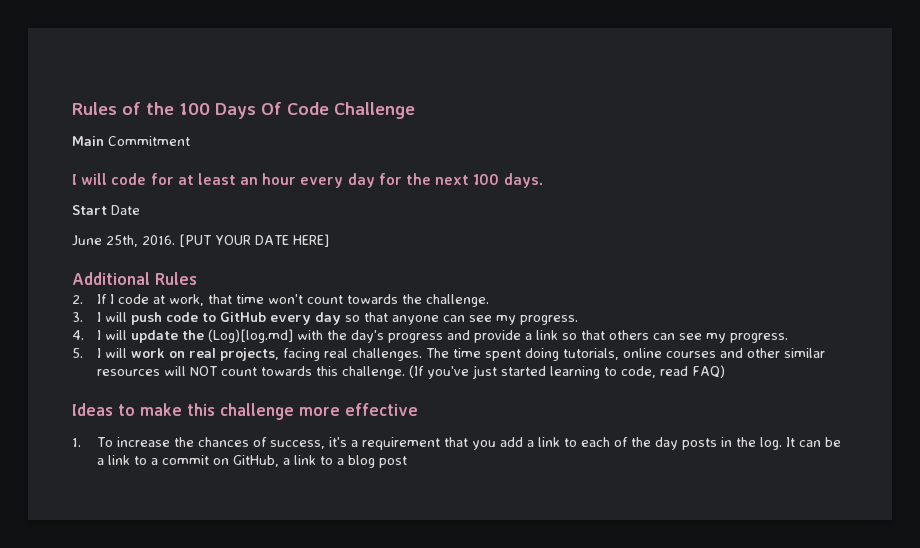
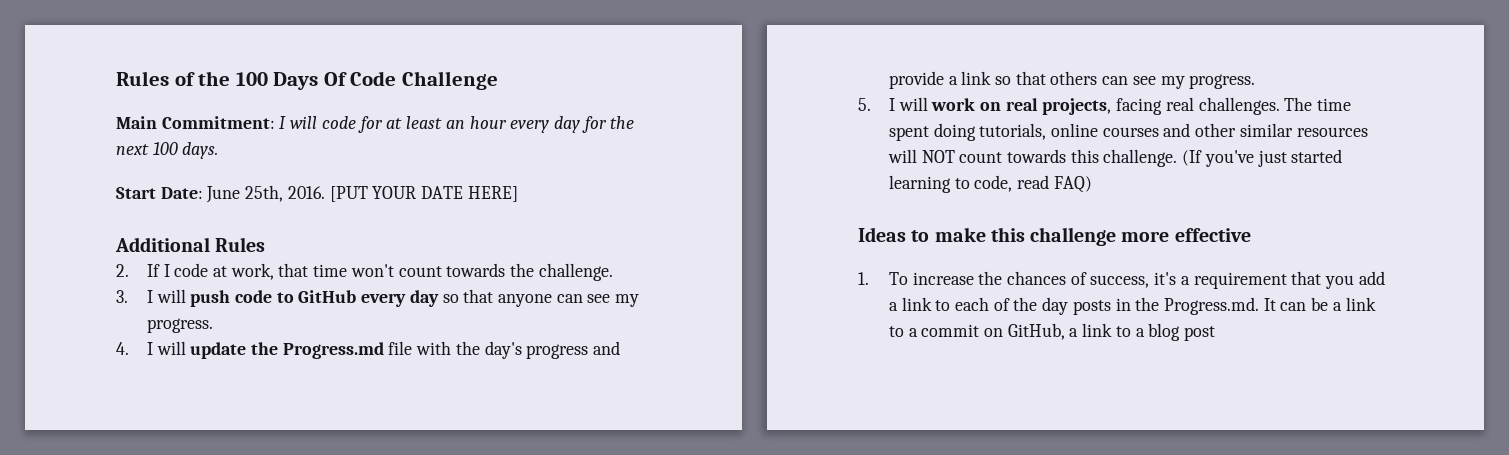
- Main Commitment
- I will code for at least an hour every day for the next 100 days.
+ Main Commitment: I will code for at least an hour every day for the next 100 days.
- Start Date
- June 25th, 2016.
+ Start Date: June 25th, 2016.
- 4. I will update the (Log)[log.md] with the day's progress and provide a link so that others can see my progress.
+ 4. I will update the Progress.md file with the day's progress and provide a link so that others can see my progress.
- 1. To increase the chances of success, it's a requirement that you add a link to each of the day posts in the log. It can be a link to a commit on GitHub, a link to a blog post
+ 1. To increase the chances of success, it's a requirement that you add a link to each of the day posts in the Progress.md. It can be a link to a commit on GitHub, a link to a blog post

